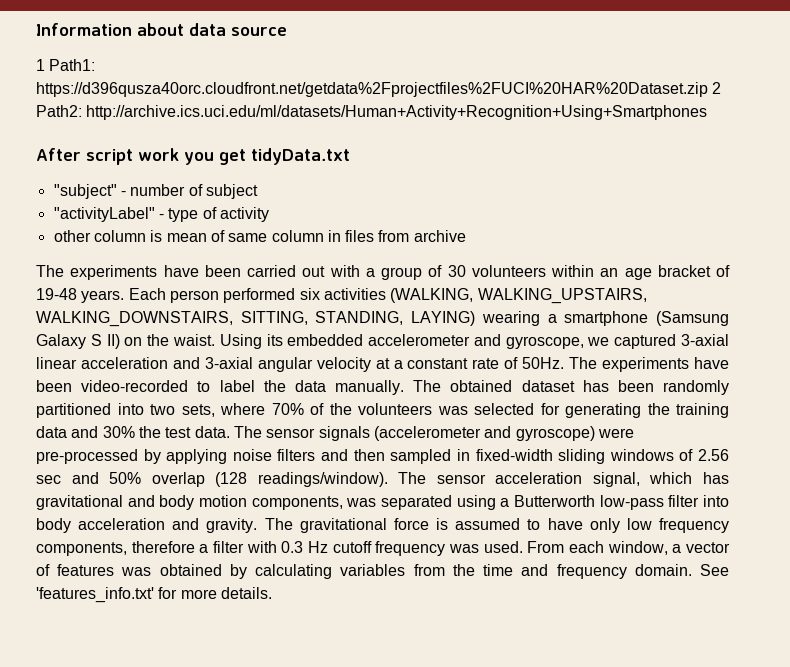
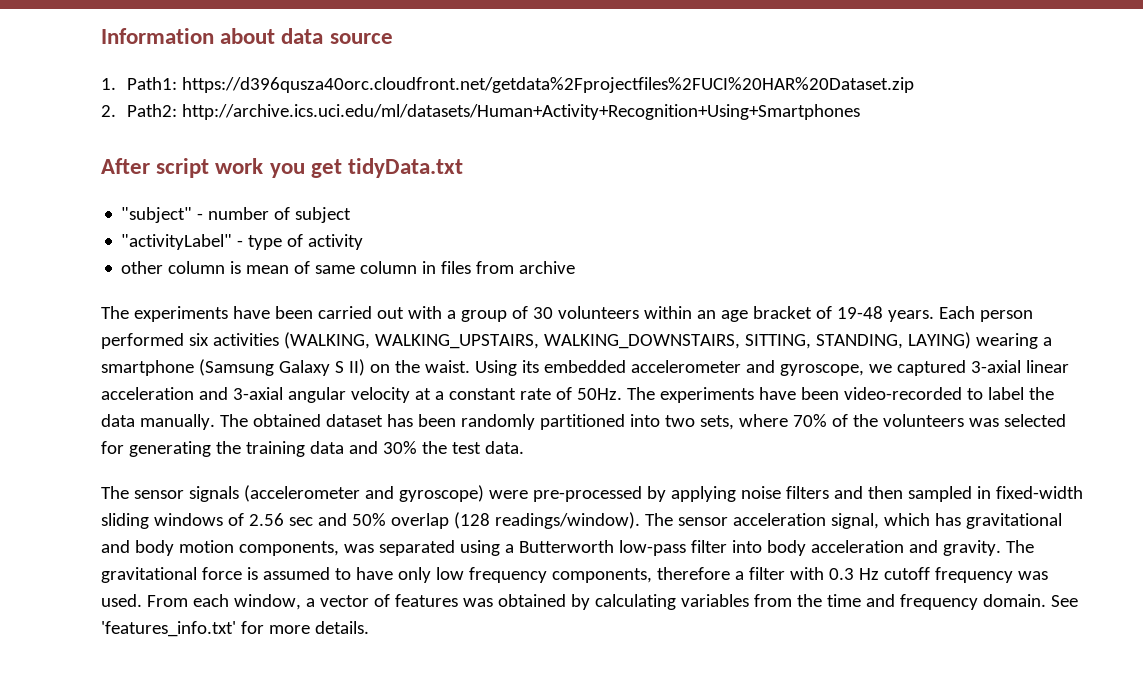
- 1 Path1: https://d396qusza40orc.cloudfront.net/getdata%2Fprojectfiles%2FUCI%20HAR%20Dataset.zip 2 Path2: http://archive.ics.uci.edu/ml/datasets/Human+Activity+Recognition+Using+Smartphones
+ 1. Path1: https://d396qusza40orc.cloudfront.net/getdata%2Fprojectfiles%2FUCI%20HAR%20Dataset.zip
+ 2. Path2: http://archive.ics.uci.edu/ml/datasets/Human+Activity+Recognition+Using+Smartphones
- The obtained dataset has been randomly partitioned into two sets, where 70% of the volunteers was selected for generating the training data and 30% the test data. The sensor signals (accelerometer and gyroscope) were pre-processed by applying noise filters and then sampled in fixed-width sliding windows of 2.56 sec and 50% overlap (128 readings/window).
+ The obtained dataset has been randomly partitioned into two sets, where 70% of the volunteers was selected for generating the training data and 30% the test data.
+ The sensor signals (accelerometer and gyroscope) were pre-processed by applying noise filters and then sampled in fixed-width sliding windows of 2.56 sec and 50% overlap (128 readings/window).

